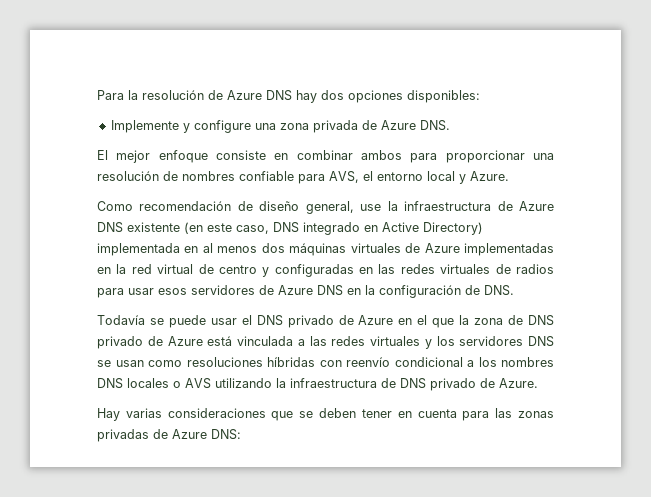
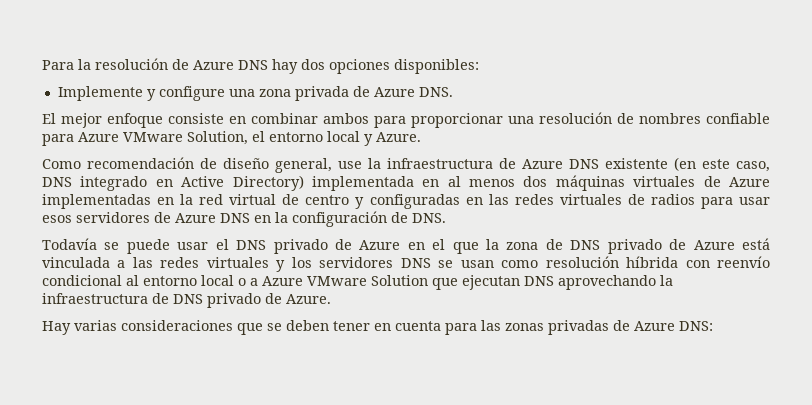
- El mejor enfoque consiste en combinar ambos para proporcionar una resolución de nombres confiable para AVS, el entorno local y Azure.
+ El mejor enfoque consiste en combinar ambos para proporcionar una resolución de nombres confiable para Azure VMware Solution, el entorno local y Azure.
- Todavía se puede usar el DNS privado de Azure en el que la zona de DNS privado de Azure está vinculada a las redes virtuales y los servidores DNS se usan como resoluciones híbridas con reenvío condicional a los nombres DNS locales o AVS utilizando la infraestructura de DNS privado de Azure.
+ Todavía se puede usar el DNS privado de Azure en el que la zona de DNS privado de Azure está vinculada a las redes virtuales y los servidores DNS se usan como resolución híbrida con reenvío condicional al entorno local o a Azure VMware Solution que ejecutan DNS aprovechando la infraestructura de DNS privado de Azure.

